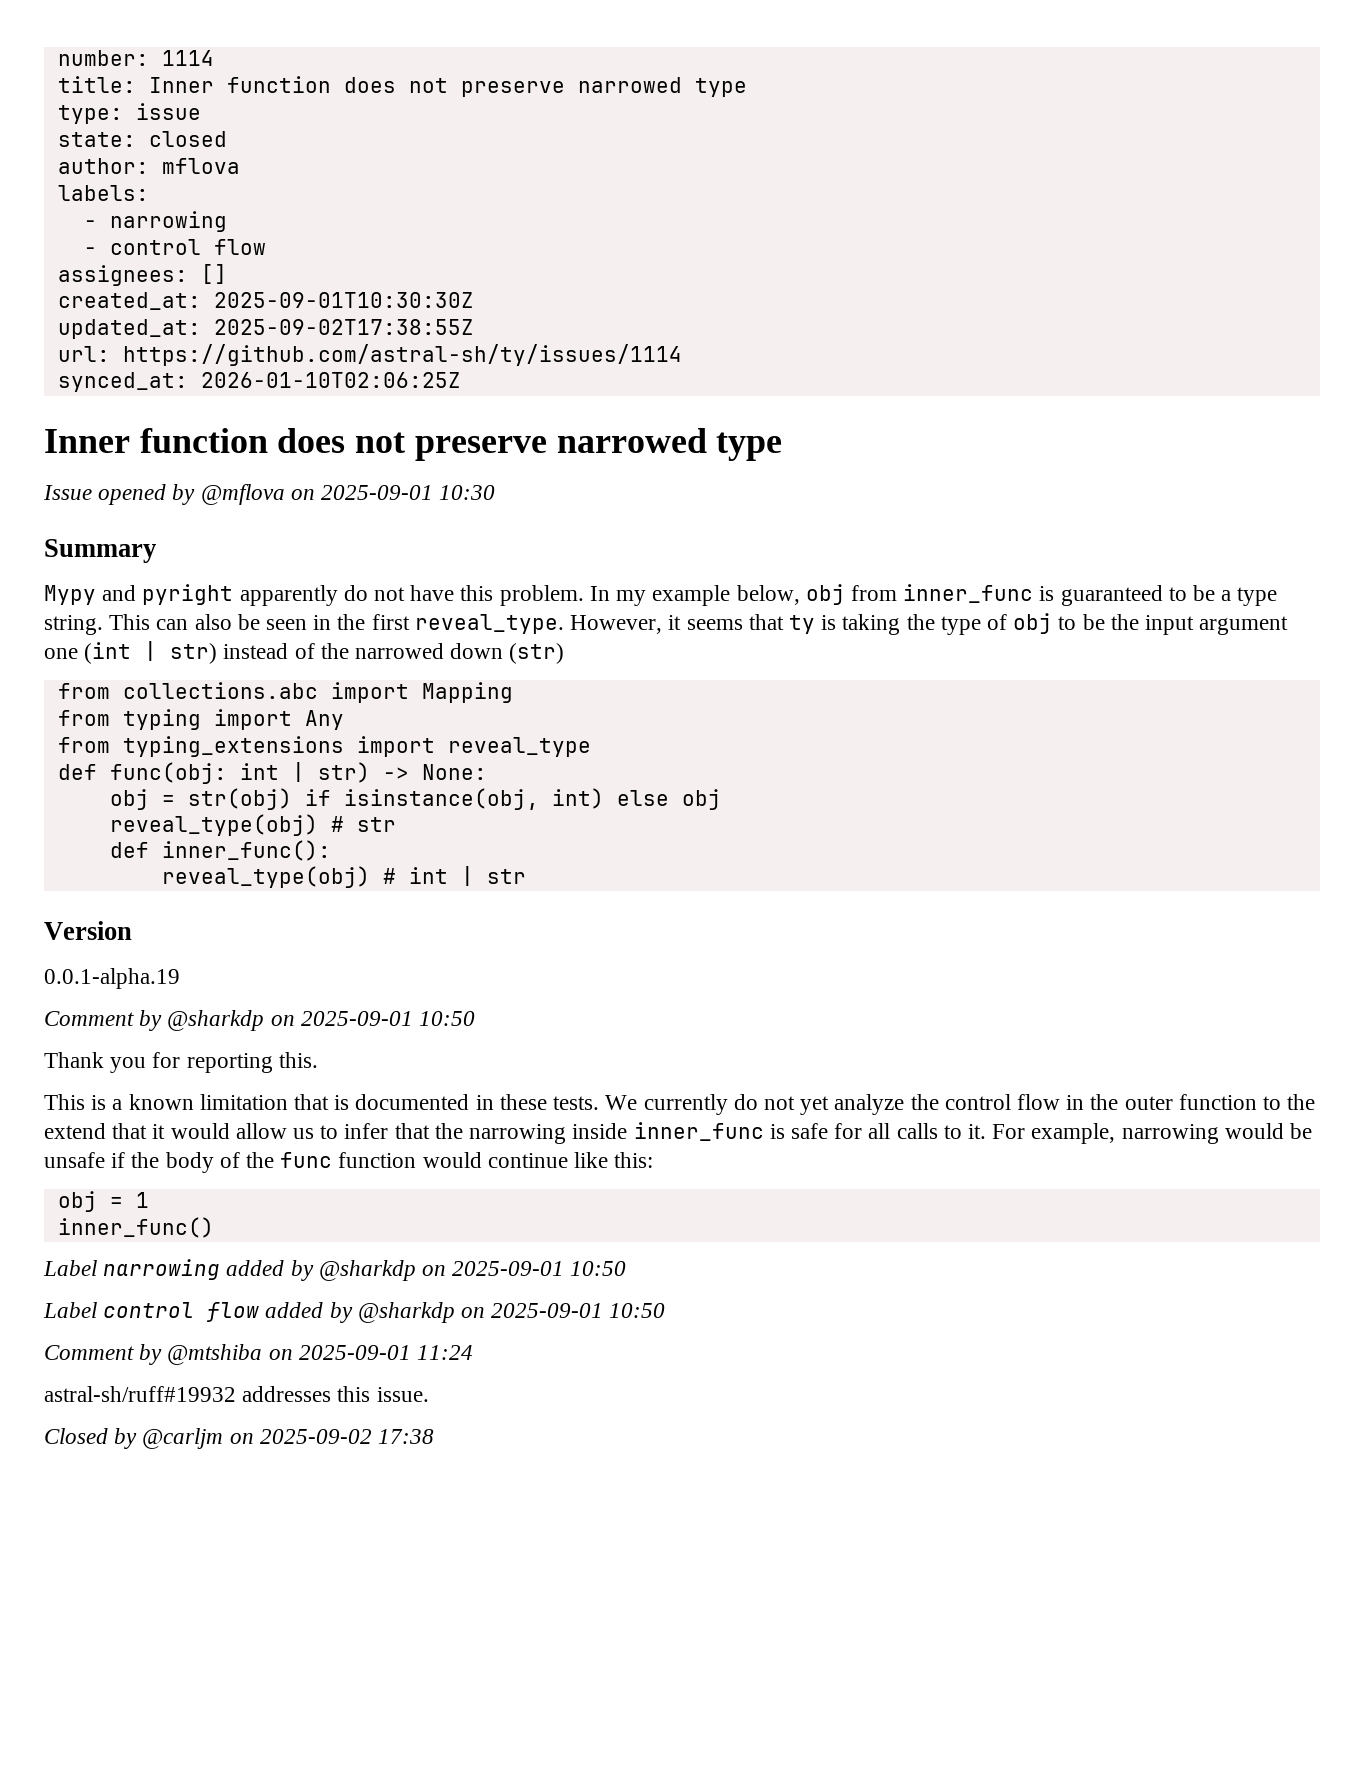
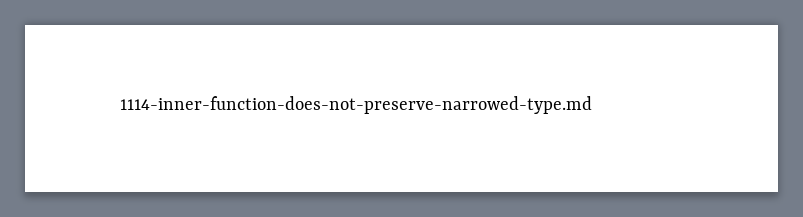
- number: 1114
- title: Inner function does not preserve narrowed type
- type: issue
- state: closed
- author: mflova
- labels:
- - narrowing
- - control flow
- assignees: []
- created_at: 2025-09-01T10:30:30Z
- updated_at: 2025-09-02T17:38:55Z
- url: https://github.com/astral-sh/ty/issues/1114
- synced_at: 2026-01-10T02:06:25Z
- Inner function does not preserve narrowed type
- Issue opened by @mflova on 2025-09-01 10:30
- Summary
- Mypy and pyright apparently do not have this problem. In my example below, obj from inner_func is guaranteed to be a type string. This can also be seen in the first reveal_type. However, it seems that ty is taking the type of obj to be the input argument one (int | str) instead of the narrowed down (str)
- from collections.abc import Mapping
- from typing import Any
- from typing_extensions import reveal_type
- def func(obj: int | str) -> None:
- obj = str(obj) if isinstance(obj, int) else obj
- reveal_type(obj) # str
- def inner_func():
- reveal_type(obj) # int | str
- Version
- 0.0.1-alpha.19
- Comment by @sharkdp on 2025-09-01 10:50
- Thank you for reporting this.
- This is a known limitation that is documented in these tests. We currently do not yet analyze the control flow in the outer function to the extend that it would allow us to infer that the narrowing inside inner_func is safe for all calls to it. For example, narrowing would be unsafe if the body of the func function would continue like this:
- obj = 1
- inner_func()
- Label narrowing added by @sharkdp on 2025-09-01 10:50
- Label control flow added by @sharkdp on 2025-09-01 10:50
- Comment by @mtshiba on 2025-09-01 11:24
- astral-sh/ruff#19932 addresses this issue.
- Closed by @carljm on 2025-09-02 17:38
+ 1114-inner-function-does-not-preserve-narrowed-type.md

